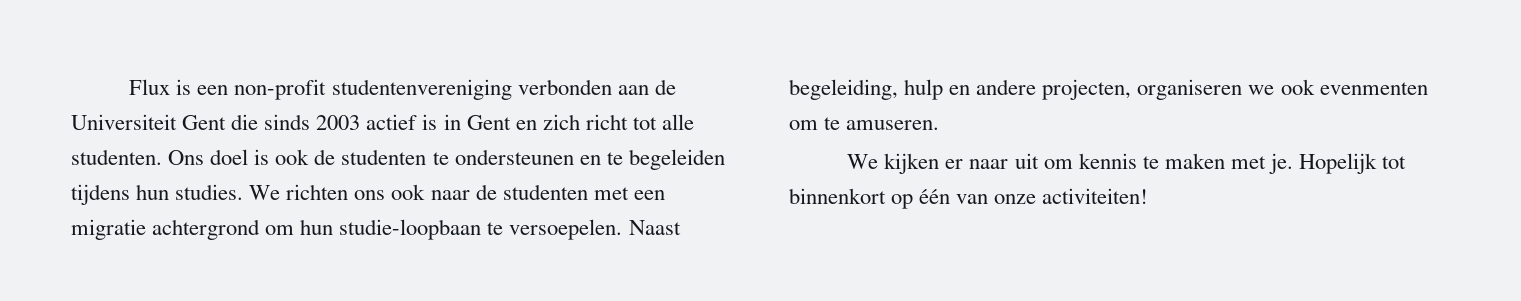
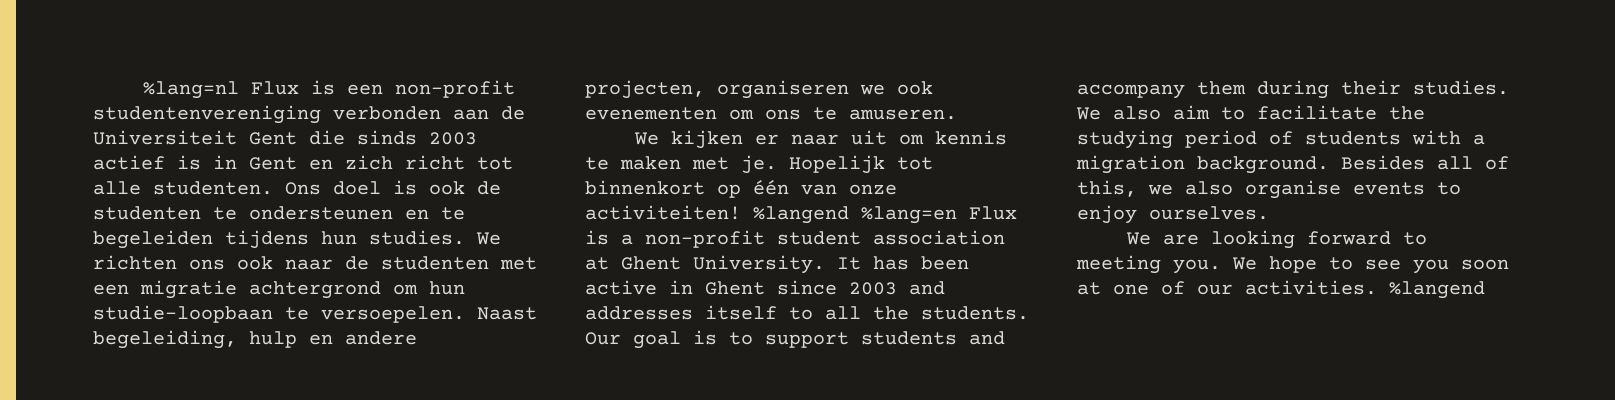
- Flux is een non-profit studentenvereniging verbonden aan de Universiteit Gent die sinds 2003 actief is in Gent en zich richt tot alle studenten.
+ %lang=nl Flux is een non-profit studentenvereniging verbonden aan de Universiteit Gent die sinds 2003 actief is in Gent en zich richt tot alle studenten.
- Naast begeleiding, hulp en andere projecten, organiseren we ook evenmenten om te amuseren.
+ Naast begeleiding, hulp en andere projecten, organiseren we ook evenementen om ons te amuseren.
+ %langend %lang=en Flux is a non-profit student association at Ghent University. It has been active in Ghent since 2003 and addresses itself to all the students. Our goal is to support students and accompany them during their studies. We also aim to facilitate the studying period of students with a migration background. Besides all of this, we also organise events to enjoy ourselves.
+ We are looking forward to meeting you. We hope to see you soon at one of our activities. %langend

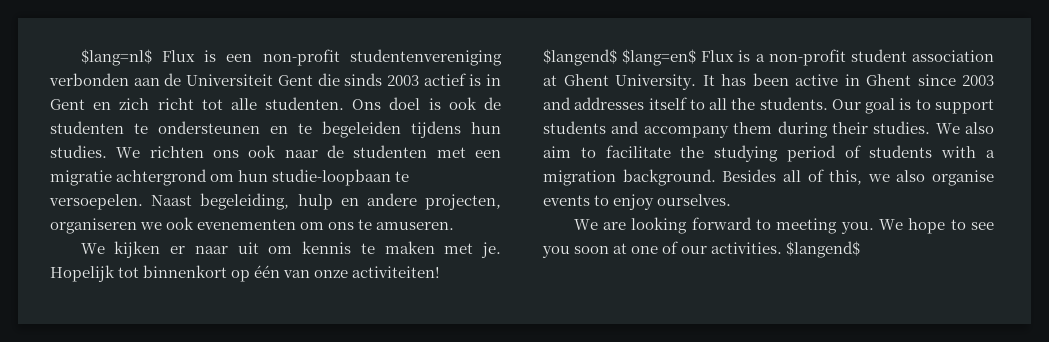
- %lang=nl Flux is een non-profit studentenvereniging verbonden aan de Universiteit Gent die sinds 2003 actief is in Gent en zich richt tot alle studenten.
+ $lang=nl$ Flux is een non-profit studentenvereniging verbonden aan de Universiteit Gent die sinds 2003 actief is in Gent en zich richt tot alle studenten.
- %langend %lang=en Flux is a non-profit student association at Ghent University.
+ $langend$ $lang=en$ Flux is a non-profit student association at Ghent University.
- We hope to see you soon at one of our activities. %langend
+ We hope to see you soon at one of our activities. $langend$

